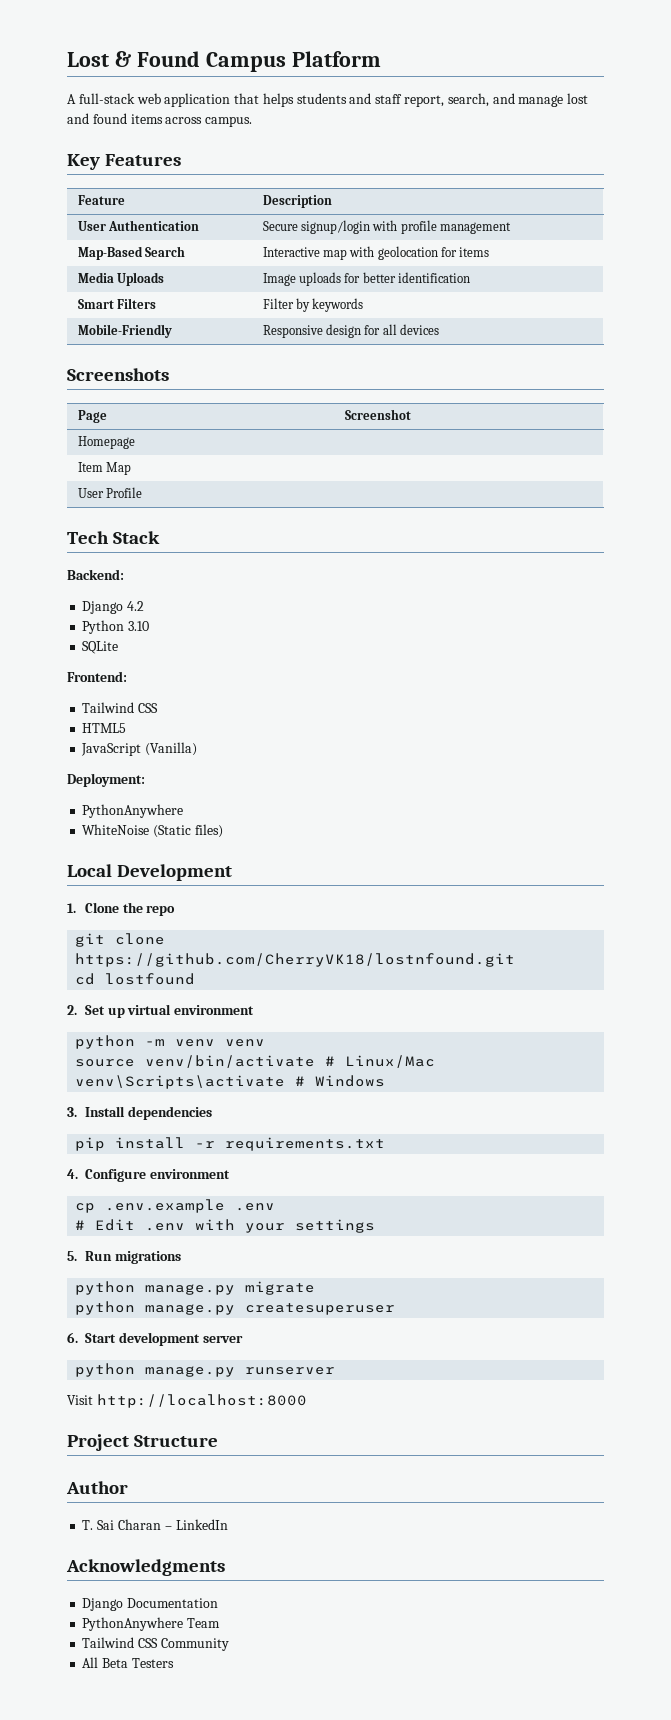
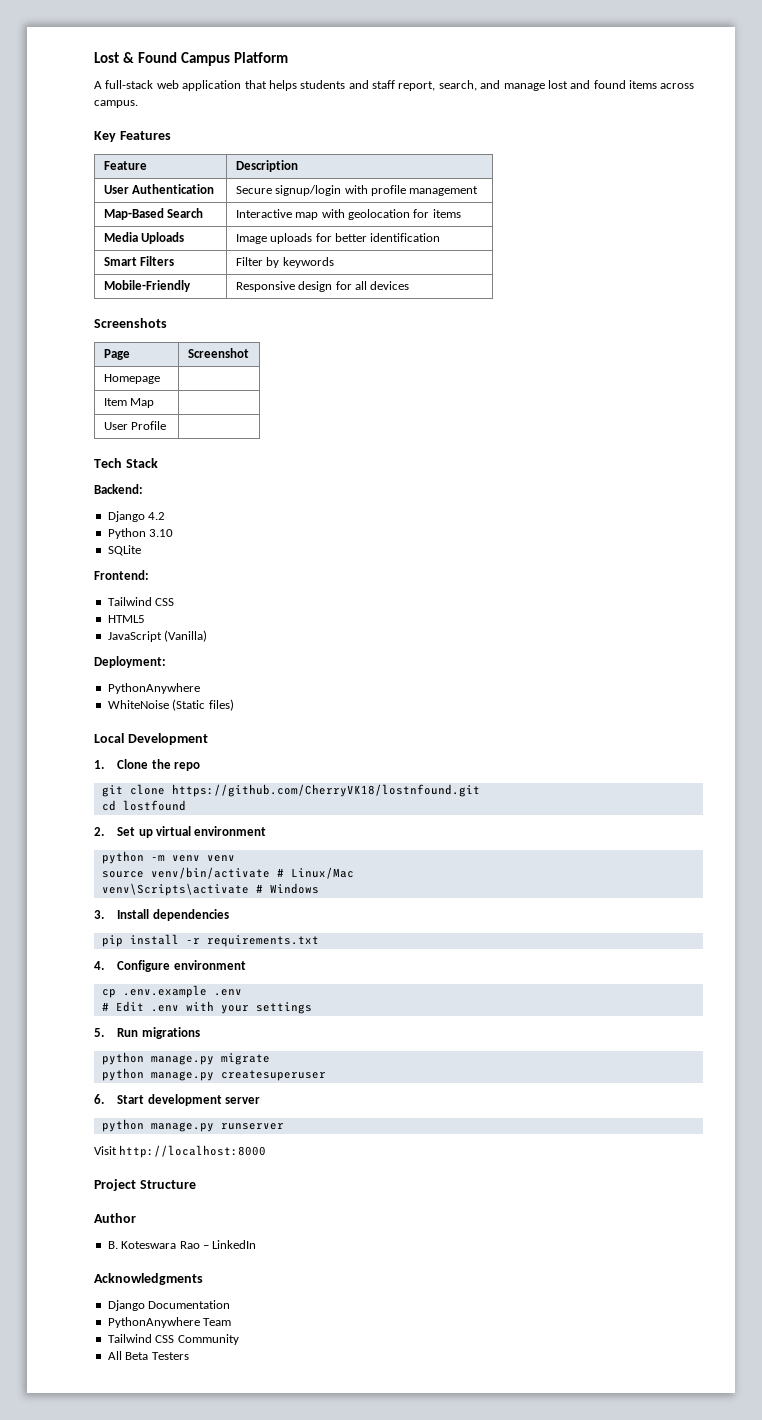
- T. Sai Charan – LinkedIn
+ B. Koteswara Rao – LinkedIn

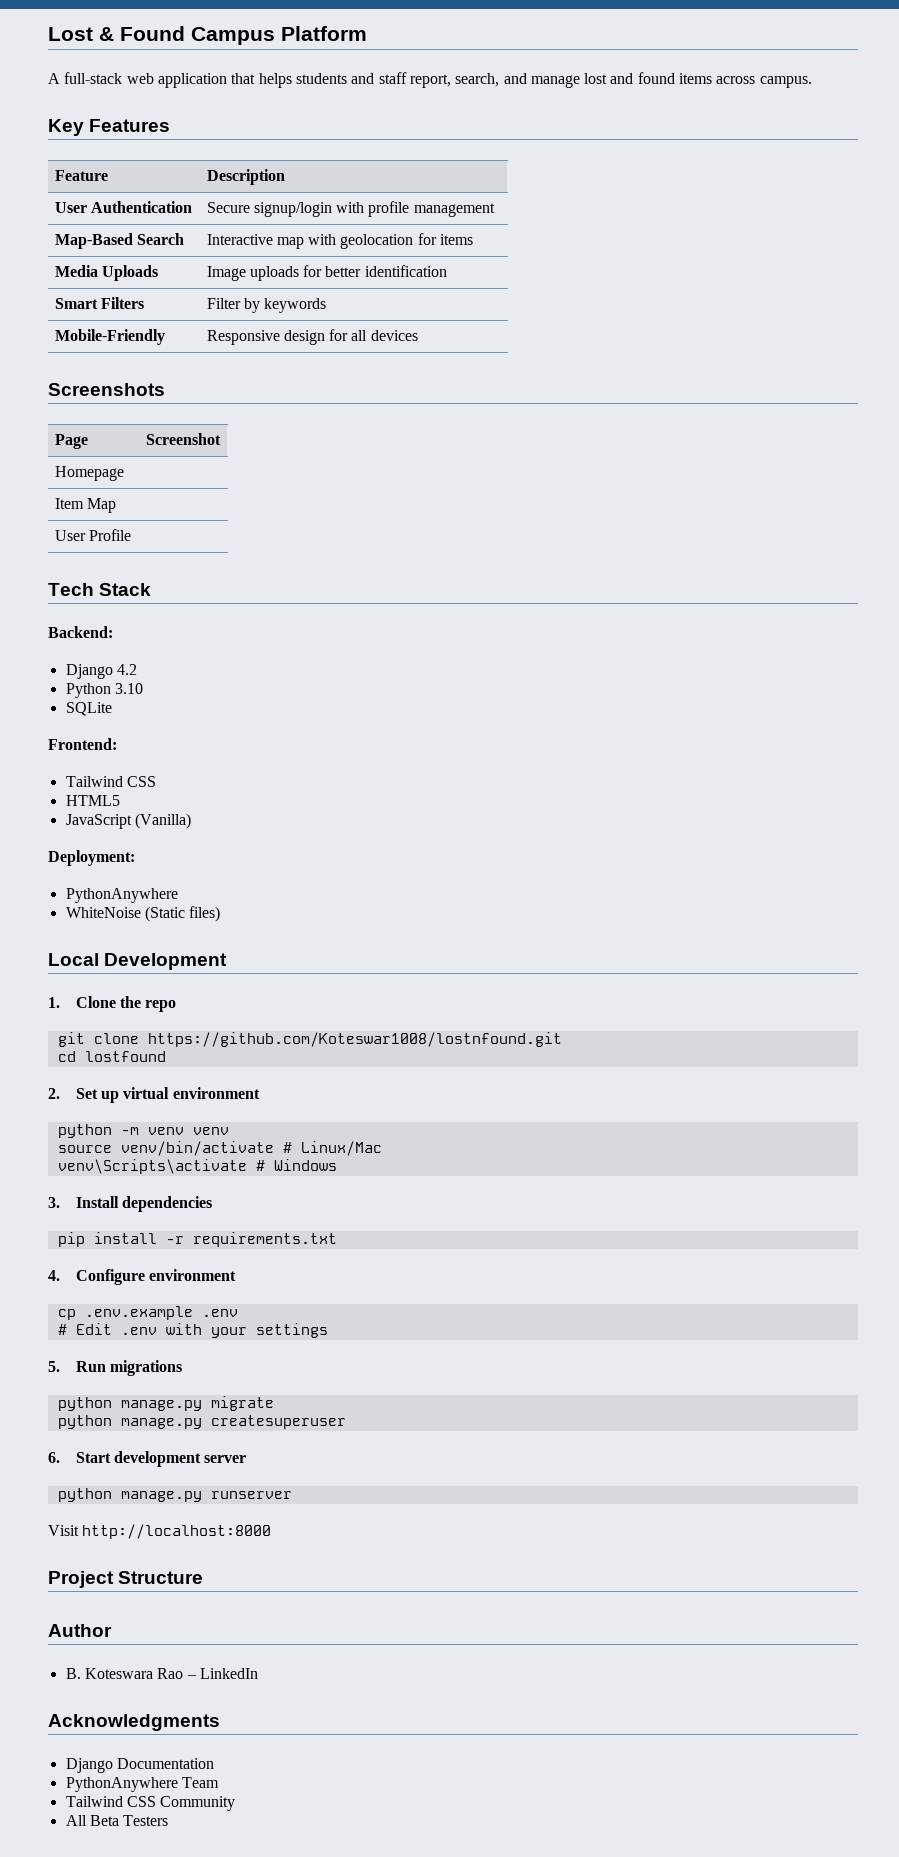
- git clone https://github.com/CherryVK18/lostnfound.git
+ git clone https://github.com/Koteswar1008/lostnfound.git

